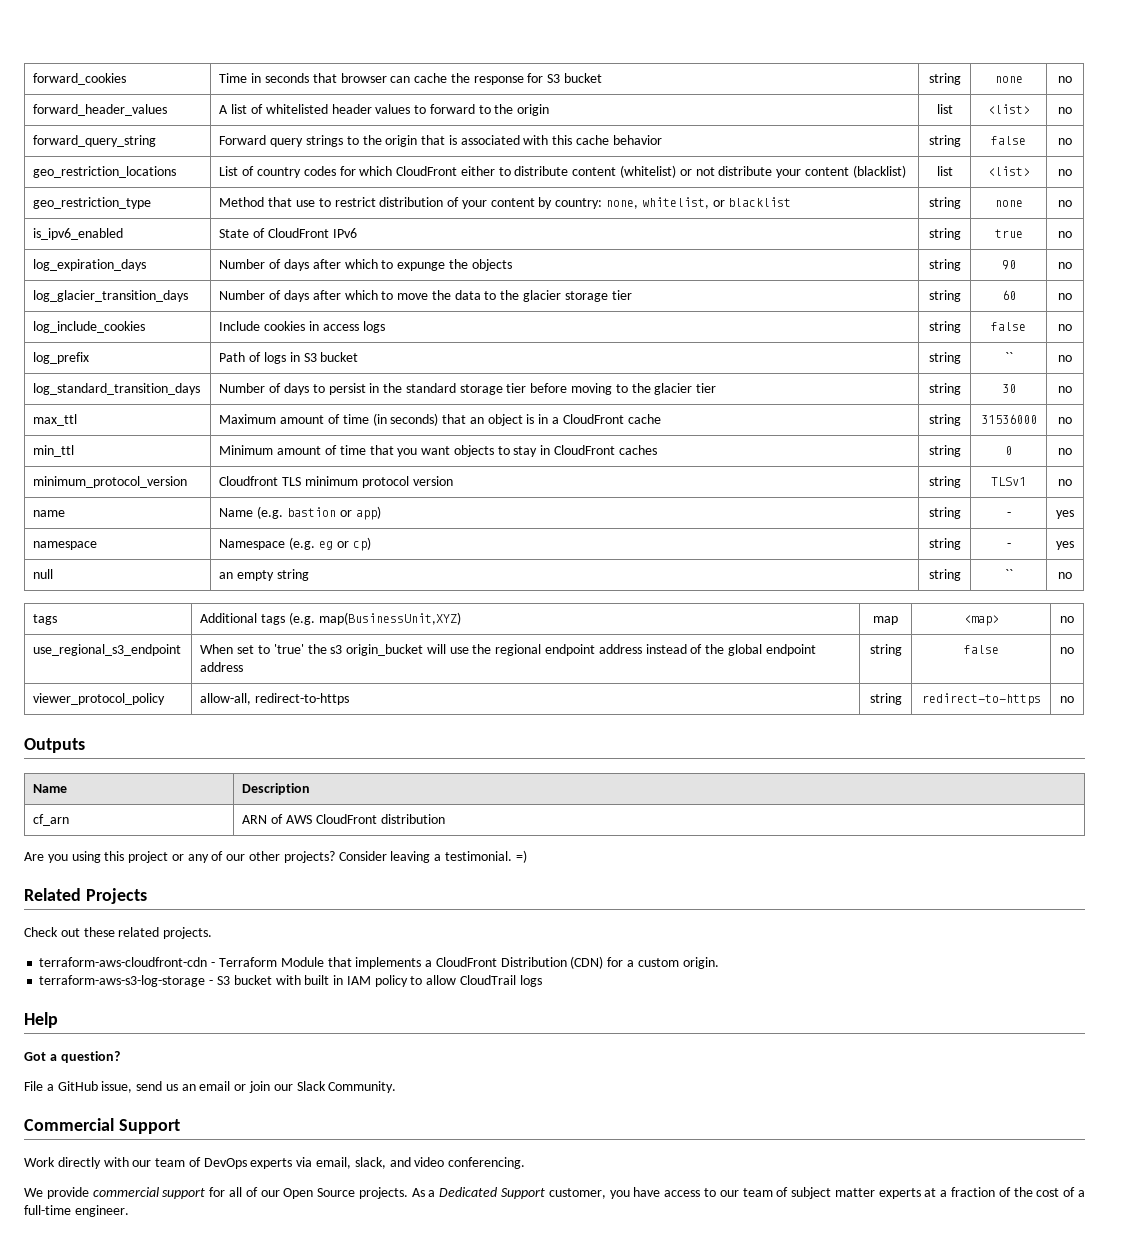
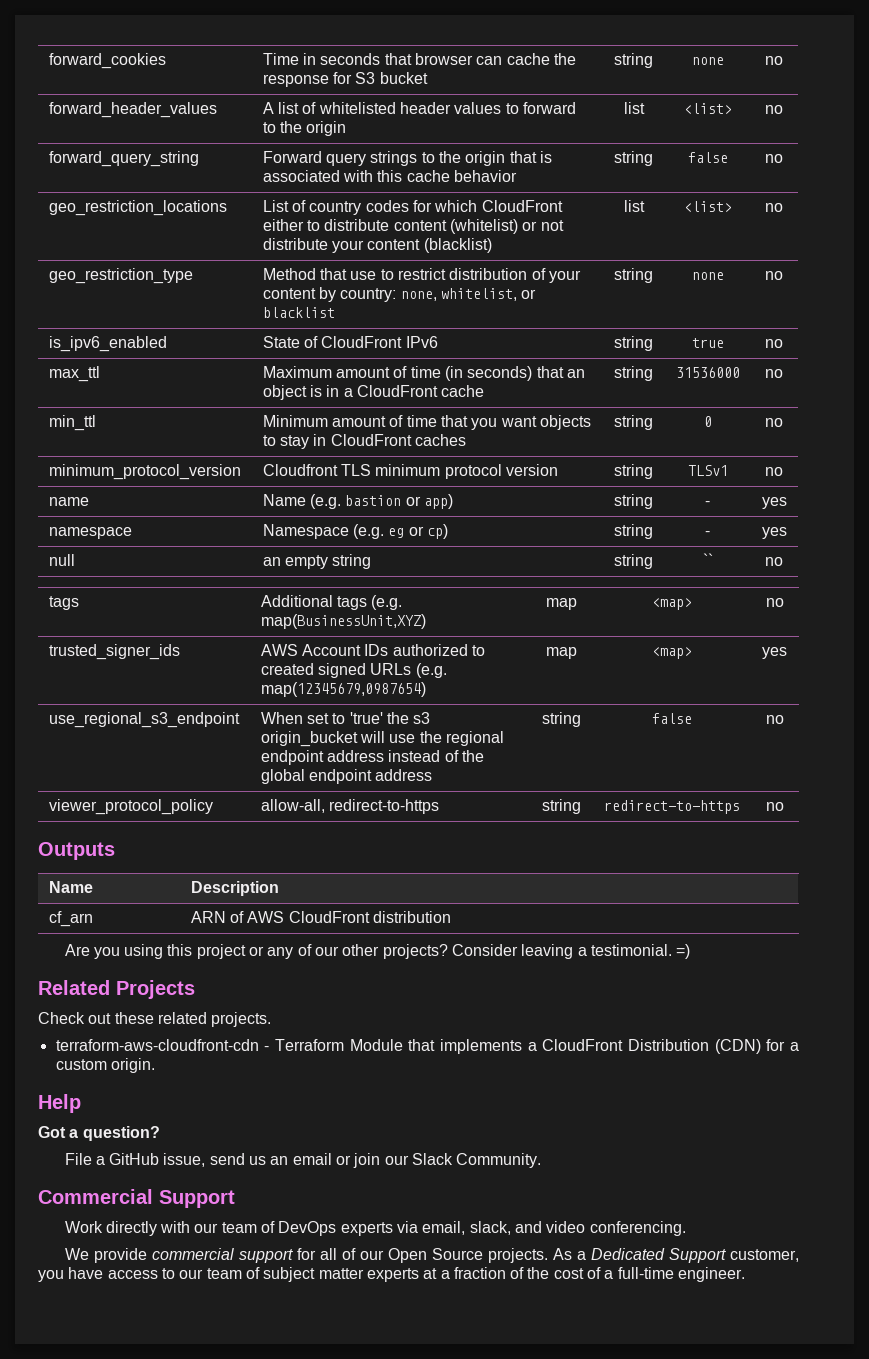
- log_expiration_days | Number of days after which to expunge the objects | string | 90 | no
- log_glacier_transition_days | Number of days after which to move the data to the glacier storage tier | string | 60 | no
- log_include_cookies | Include cookies in access logs | string | false | no
- log_prefix | Path of logs in S3 bucket | string | `` | no
- log_standard_transition_days | Number of days to persist in the standard storage tier before moving to the glacier tier | string | 30 | no
+ trusted_signer_ids | AWS Account IDs authorized to created signed URLs (e.g. map(12345679,0987654) | map | <map> | yes
- terraform-aws-s3-log-storage - S3 bucket with built in IAM policy to allow CloudTrail logs

